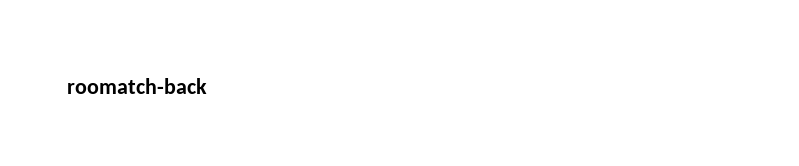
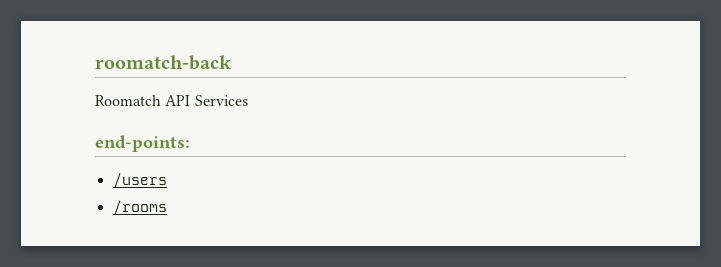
+ Roomatch API Services
+ end-points:
+ /users
+ /rooms

